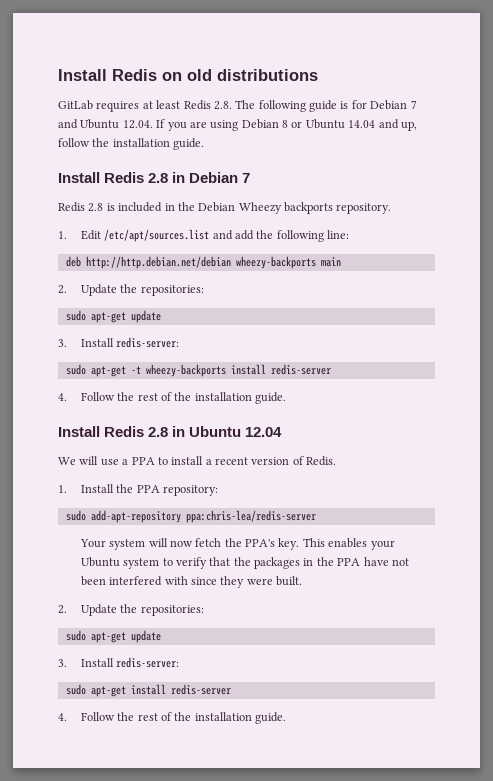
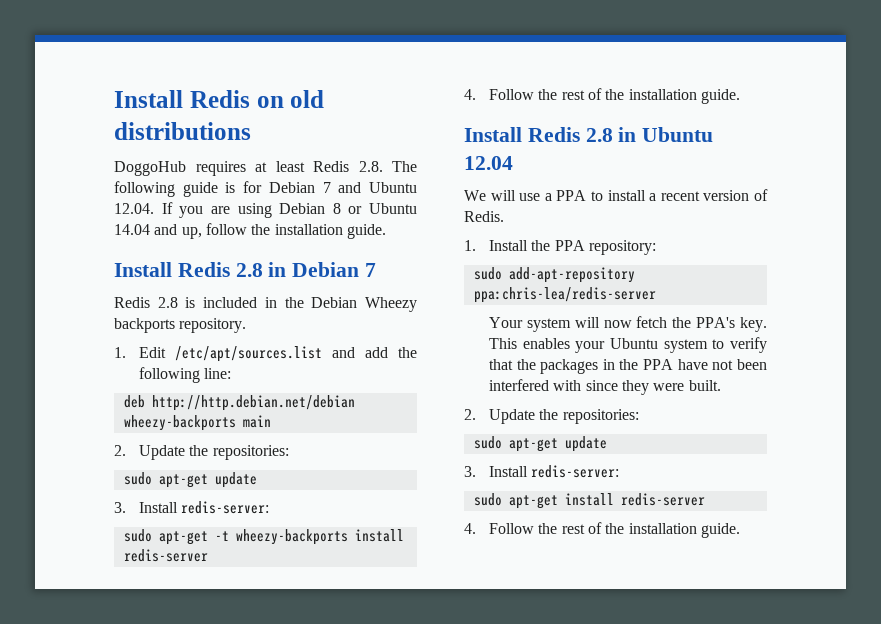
- GitLab requires at least Redis 2.8. The following guide is for Debian 7 and Ubuntu 12.04. If you are using Debian 8 or Ubuntu 14.04 and up, follow the installation guide.
+ DoggoHub requires at least Redis 2.8. The following guide is for Debian 7 and Ubuntu 12.04. If you are using Debian 8 or Ubuntu 14.04 and up, follow the installation guide.

